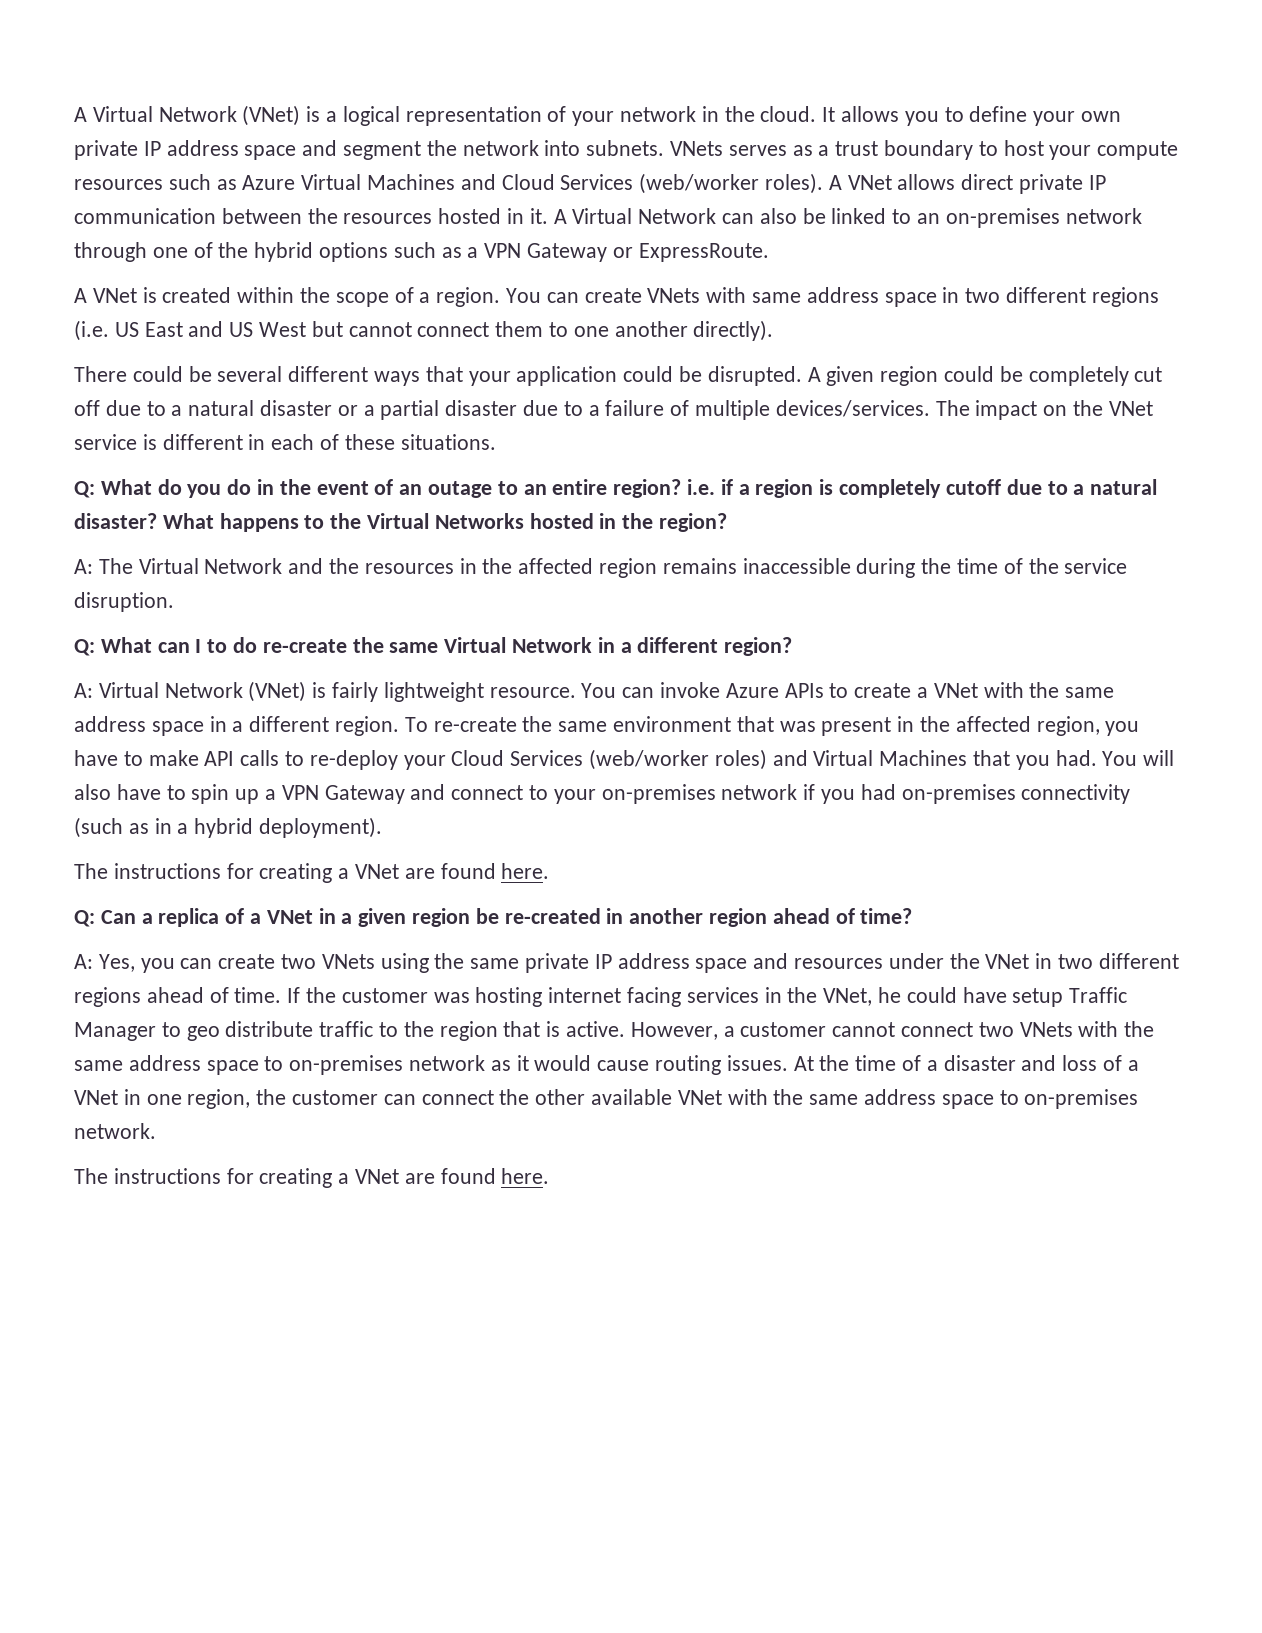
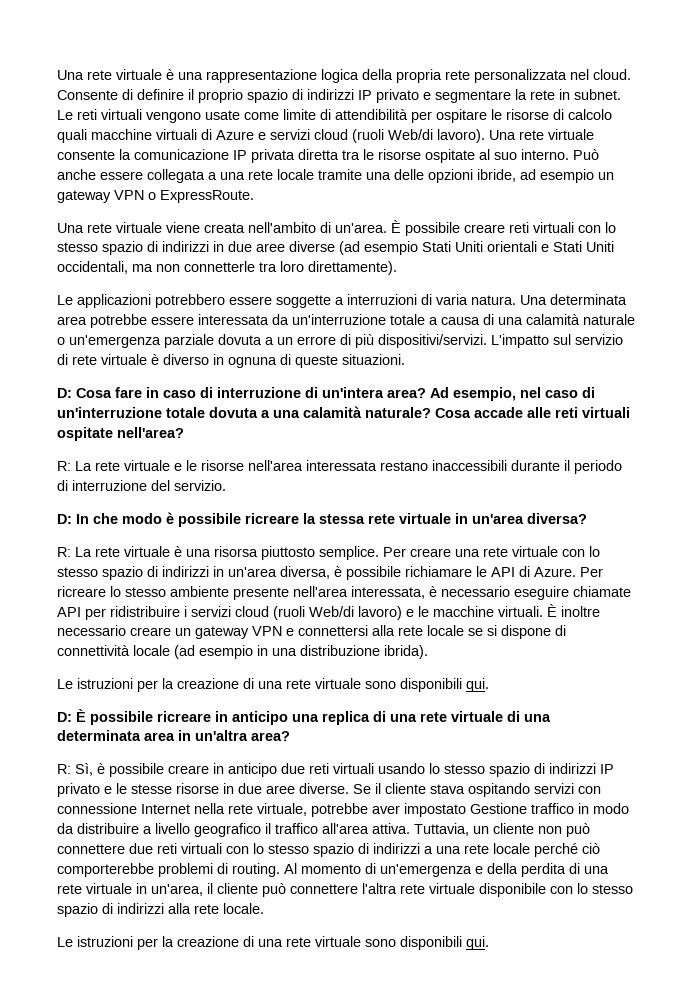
- A Virtual Network (VNet) is a logical representation of your network in the cloud. It allows you to define your own private IP address space and segment the network into subnets. VNets serves as a trust boundary to host your compute resources such as Azure Virtual Machines and Cloud Services (web/worker roles). A VNet allows direct private IP communication between the resources hosted in it. A Virtual Network can also be linked to an on-premises network through one of the hybrid options such as a VPN Gateway or ExpressRoute.
- A VNet is created within the scope of a region. You can create VNets with same address space in two different regions (i.e. US East and US West but cannot connect them to one another directly).
- There could be several different ways that your application could be disrupted. A given region could be completely cut off due to a natural disaster or a partial disaster due to a failure of multiple devices/services. The impact on the VNet service is different in each of these situations.
- Q: What do you do in the event of an outage to an entire region? i.e. if a region is completely cutoff due to a natural disaster? What happens to the Virtual Networks hosted in the region?
- A: The Virtual Network and the resources in the affected region remains inaccessible during the time of the service disruption.
- Q: What can I to do re-create the same Virtual Network in a different region?
- A: Virtual Network (VNet) is fairly lightweight resource. You can invoke Azure APIs to create a VNet with the same address space in a different region. To re-create the same environment that was present in the affected region, you have to make API calls to re-deploy your Cloud Services (web/worker roles) and Virtual Machines that you had. You will also have to spin up a VPN Gateway and connect to your on-premises network if you had on-premises connectivity (such as in a hybrid deployment).
- The instructions for creating a VNet are found here.
- Q: Can a replica of a VNet in a given region be re-created in another region ahead of time?
- A: Yes, you can create two VNets using the same private IP address space and resources under the VNet in two different regions ahead of time. If the customer was hosting internet facing services in the VNet, he could have setup Traffic Manager to geo distribute traffic to the region that is active. However, a customer cannot connect two VNets with the same address space to on-premises network as it would cause routing issues. At the time of a disaster and loss of a VNet in one region, the customer can connect the other available VNet with the same address space to on-premises network.
- The instructions for creating a VNet are found here.
+ Una rete virtuale è una rappresentazione logica della propria rete personalizzata nel cloud. Consente di definire il proprio spazio di indirizzi IP privato e segmentare la rete in subnet. Le reti virtuali vengono usate come limite di attendibilità per ospitare le risorse di calcolo quali macchine virtuali di Azure e servizi cloud (ruoli Web/di lavoro). Una rete virtuale consente la comunicazione IP privata diretta tra le risorse ospitate al suo interno. Può anche essere collegata a una rete locale tramite una delle opzioni ibride, ad esempio un gateway VPN o ExpressRoute.
+ Una rete virtuale viene creata nell'ambito di un'area. È possibile creare reti virtuali con lo stesso spazio di indirizzi in due aree diverse (ad esempio Stati Uniti orientali e Stati Uniti occidentali, ma non connetterle tra loro direttamente).
+ Le applicazioni potrebbero essere soggette a interruzioni di varia natura. Una determinata area potrebbe essere interessata da un'interruzione totale a causa di una calamità naturale o un'emergenza parziale dovuta a un errore di più dispositivi/servizi. L'impatto sul servizio di rete virtuale è diverso in ognuna di queste situazioni.
+ D: Cosa fare in caso di interruzione di un'intera area? Ad esempio, nel caso di un'interruzione totale dovuta a una calamità naturale? Cosa accade alle reti virtuali ospitate nell'area?
+ R: La rete virtuale e le risorse nell'area interessata restano inaccessibili durante il periodo di interruzione del servizio.
+ D: In che modo è possibile ricreare la stessa rete virtuale in un'area diversa?
+ R: La rete virtuale è una risorsa piuttosto semplice. Per creare una rete virtuale con lo stesso spazio di indirizzi in un'area diversa, è possibile richiamare le API di Azure. Per ricreare lo stesso ambiente presente nell'area interessata, è necessario eseguire chiamate API per ridistribuire i servizi cloud (ruoli Web/di lavoro) e le macchine virtuali. È inoltre necessario creare un gateway VPN e connettersi alla rete locale se si dispone di connettività locale (ad esempio in una distribuzione ibrida).
+ Le istruzioni per la creazione di una rete virtuale sono disponibili qui.
+ D: È possibile ricreare in anticipo una replica di una rete virtuale di una determinata area in un'altra area?
+ R: Sì, è possibile creare in anticipo due reti virtuali usando lo stesso spazio di indirizzi IP privato e le stesse risorse in due aree diverse. Se il cliente stava ospitando servizi con connessione Internet nella rete virtuale, potrebbe aver impostato Gestione traffico in modo da distribuire a livello geografico il traffico all'area attiva. Tuttavia, un cliente non può connettere due reti virtuali con lo stesso spazio di indirizzi a una rete locale perché ciò comporterebbe problemi di routing. Al momento di un'emergenza e della perdita di una rete virtuale in un'area, il cliente può connettere l'altra rete virtuale disponibile con lo stesso spazio di indirizzi alla rete locale.
+ Le istruzioni per la creazione di una rete virtuale sono disponibili qui.

